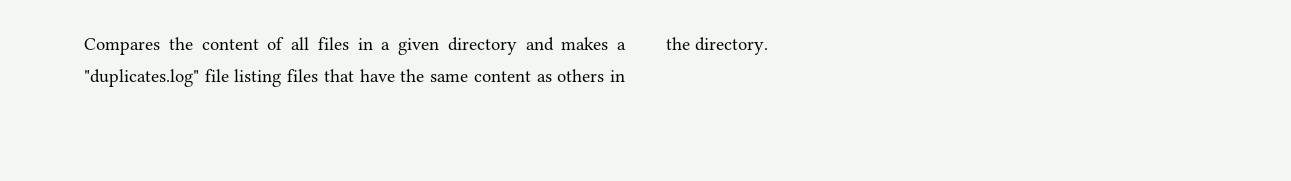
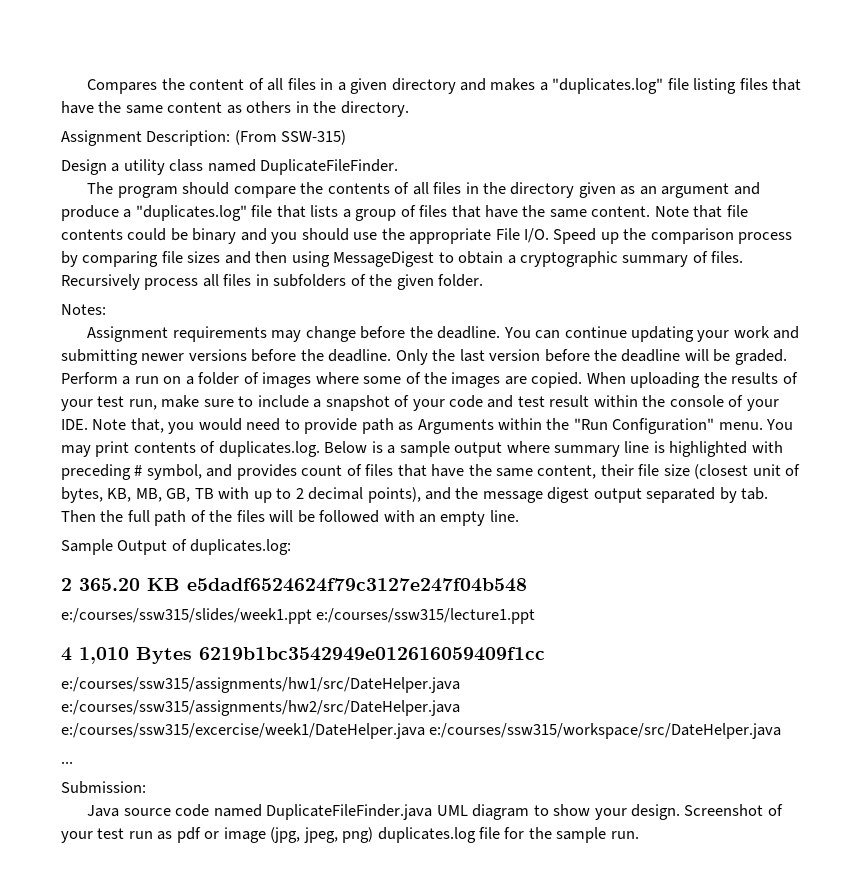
+ Assignment Description: (From SSW-315)
+ Design a utility class named DuplicateFileFinder.
+ The program should compare the contents of all files in the directory given as an argument and produce a "duplicates.log" file that lists a group of files that have the same content. Note that file contents could be binary and you should use the appropriate File I/O. Speed up the comparison process by comparing file sizes and then using MessageDigest to obtain a cryptographic summary of files. Recursively process all files in subfolders of the given folder.
+ Notes:
+ Assignment requirements may change before the deadline. You can continue updating your work and submitting newer versions before the deadline. Only the last version before the deadline will be graded. Perform a run on a folder of images where some of the images are copied. When uploading the results of your test run, make sure to include a snapshot of your code and test result within the console of your IDE. Note that, you would need to provide path as Arguments within the "Run Configuration" menu. You may print contents of duplicates.log. Below is a sample output where summary line is highlighted with preceding # symbol, and provides count of files that have the same content, their file size (closest unit of bytes, KB, MB, GB, TB with up to 2 decimal points), and the message digest output separated by tab. Then the full path of the files will be followed with an empty line.
+ Sample Output of duplicates.log:
+ 2 365.20 KB e5dadf6524624f79c3127e247f04b548
+ e:/courses/ssw315/slides/week1.ppt e:/courses/ssw315/lecture1.ppt
+ 4 1,010 Bytes 6219b1bc3542949e012616059409f1cc
+ e:/courses/ssw315/assignments/hw1/src/DateHelper.java e:/courses/ssw315/assignments/hw2/src/DateHelper.java e:/courses/ssw315/excercise/week1/DateHelper.java e:/courses/ssw315/workspace/src/DateHelper.java
+ ...
+ Submission:
+ Java source code named DuplicateFileFinder.java UML diagram to show your design. Screenshot of your test run as pdf or image (jpg, jpeg, png) duplicates.log file for the sample run.

